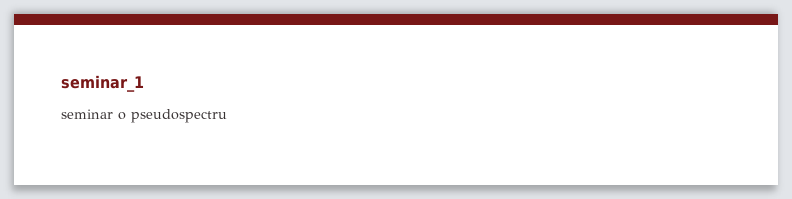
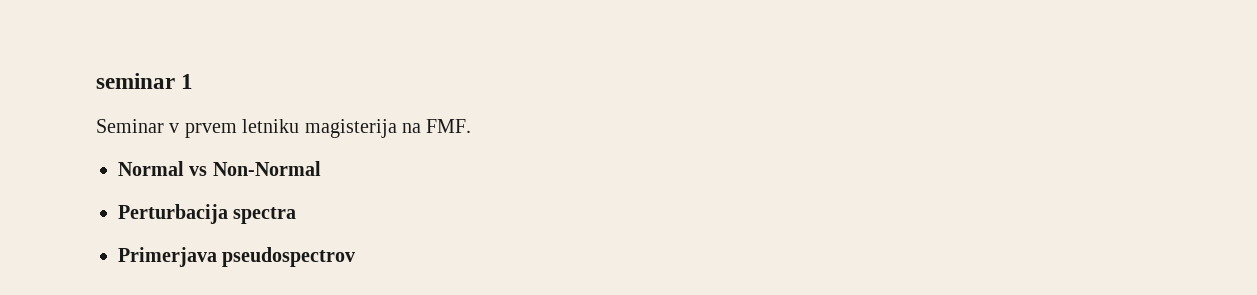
- seminar_1
- seminar o pseudospectru
+ seminar 1
+ Seminar v prvem letniku magisterija na FMF.
+ Normal vs Non-Normal
+ Perturbacija spectra
+ Primerjava pseudospectrov

